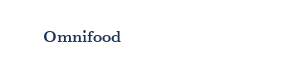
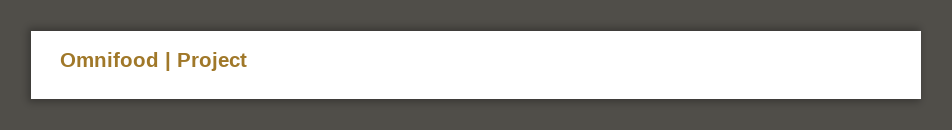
- Omnifood
+ Omnifood | Project

